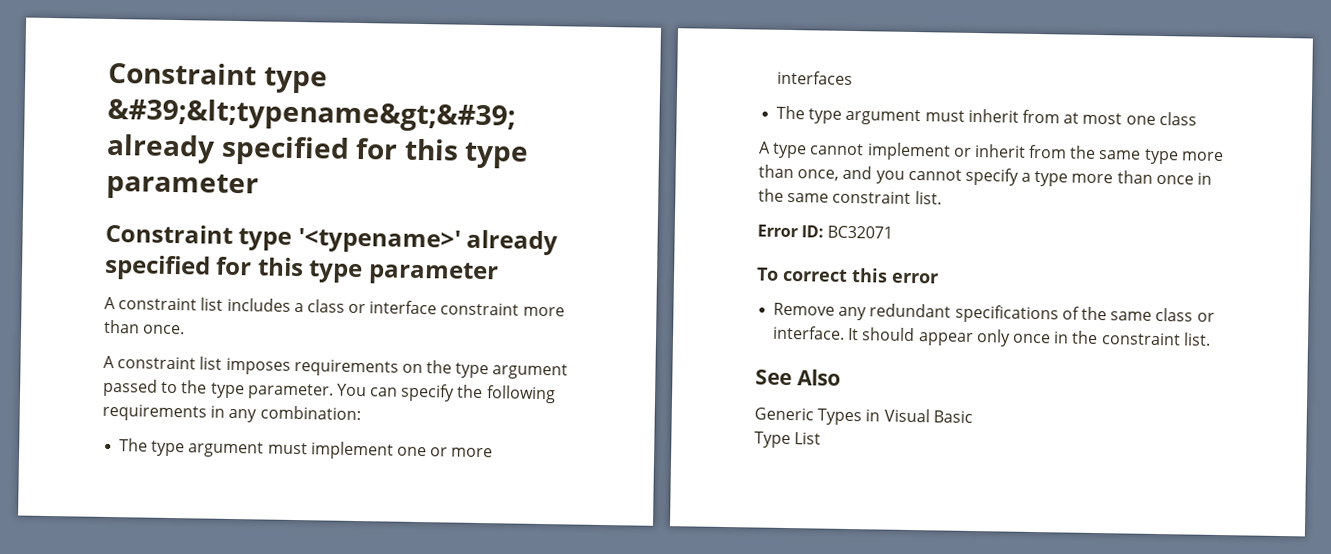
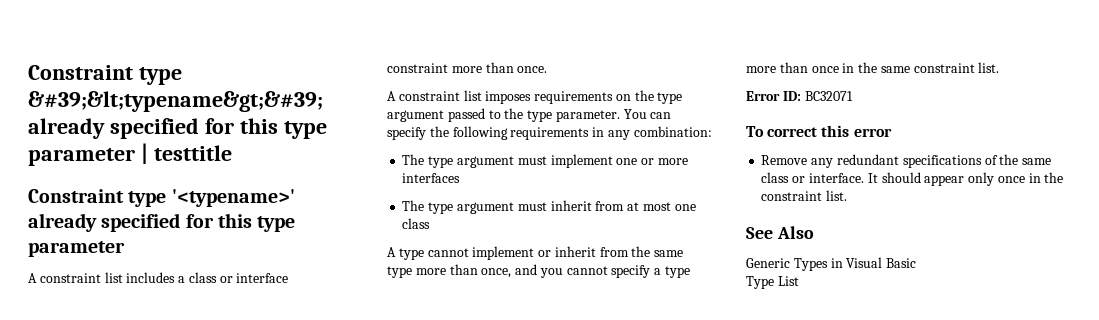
- Constraint type &#39;&lt;typename&gt;&#39; already specified for this type parameter
+ Constraint type &#39;&lt;typename&gt;&#39; already specified for this type parameter | testtitle

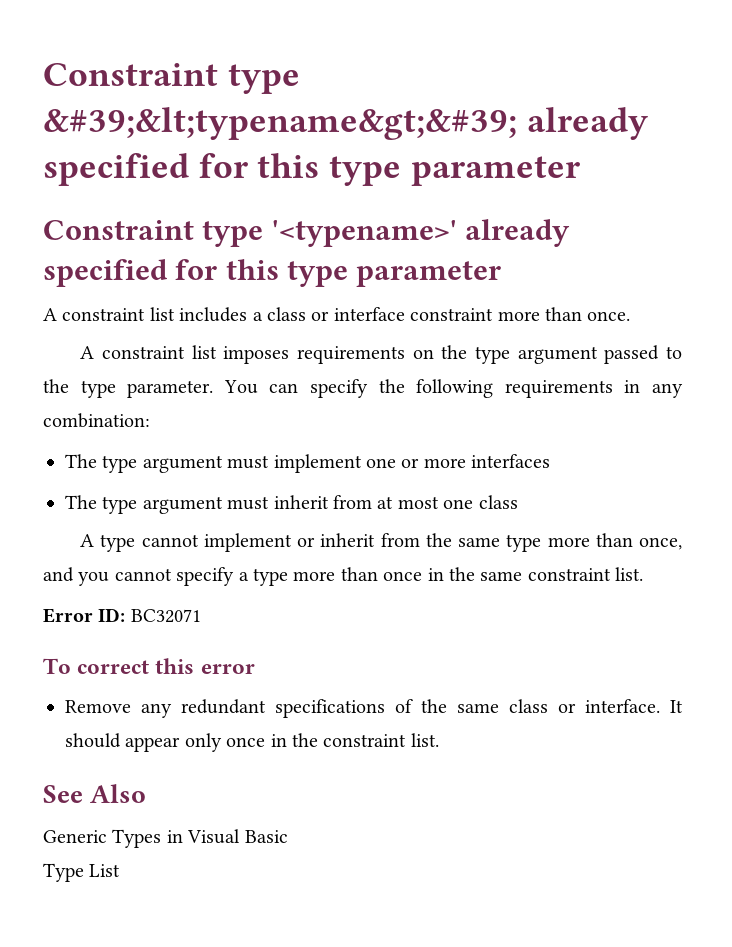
- Constraint type &#39;&lt;typename&gt;&#39; already specified for this type parameter | testtitle
+ Constraint type &#39;&lt;typename&gt;&#39; already specified for this type parameter

